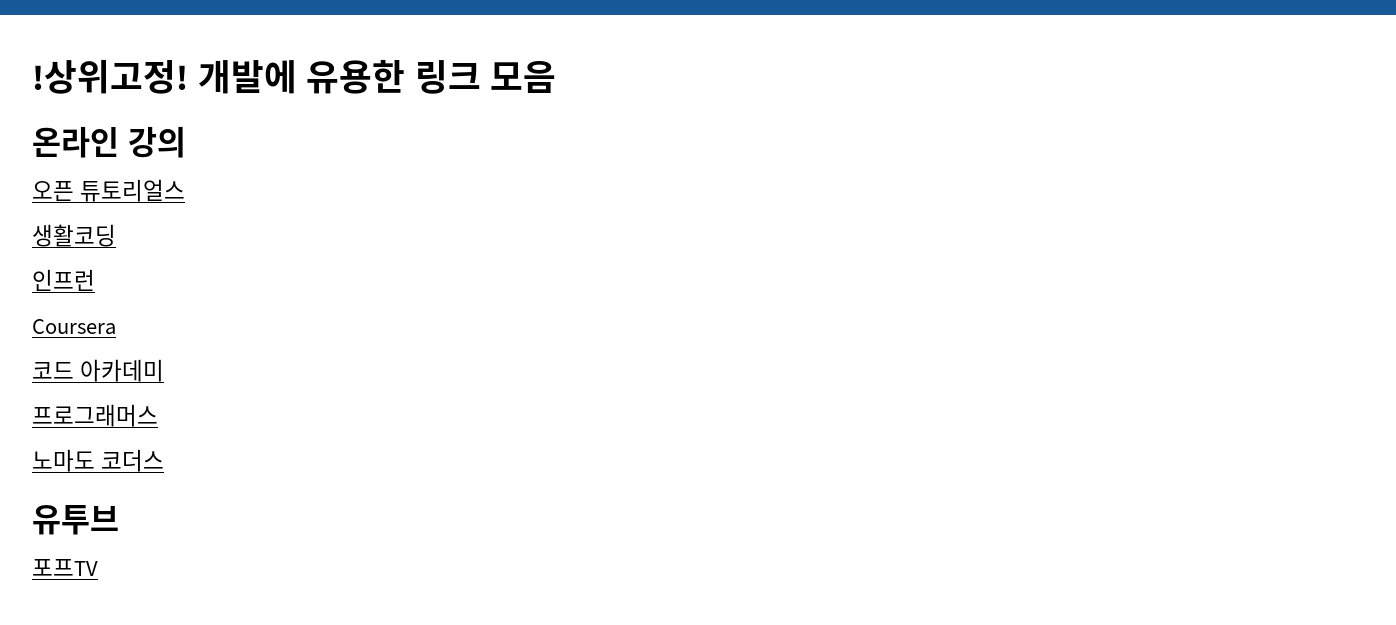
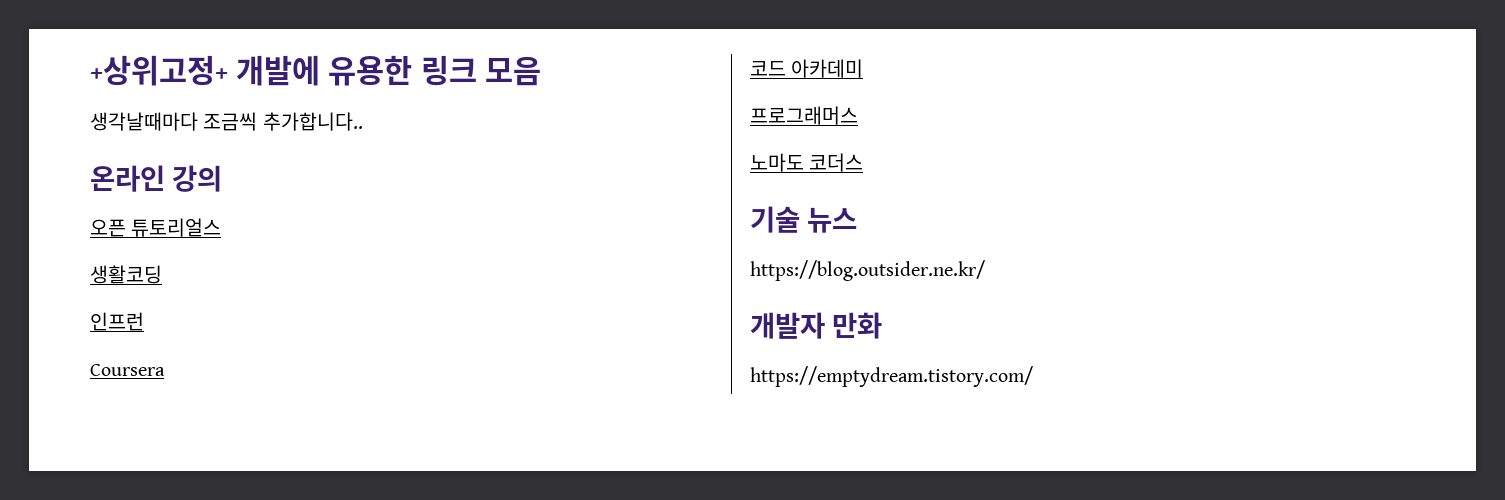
- !상위고정! 개발에 유용한 링크 모음
+ +상위고정+ 개발에 유용한 링크 모음
+ 생각날때마다 조금씩 추가합니다..
- 유투브
- 포프TV
+ 기술 뉴스
+ https://blog.outsider.ne.kr/
+ 개발자 만화
+ https://emptydream.tistory.com/

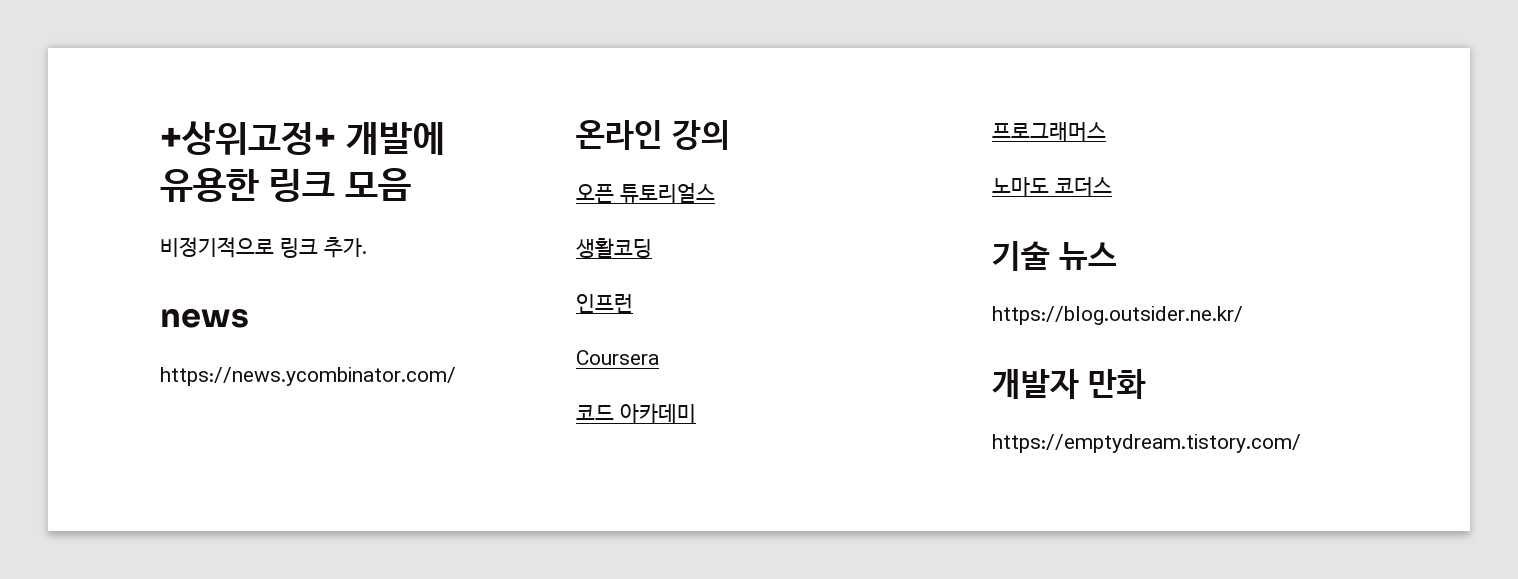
- 생각날때마다 조금씩 추가합니다..
+ 비정기적으로 링크 추가.
+ news
+ https://news.ycombinator.com/

